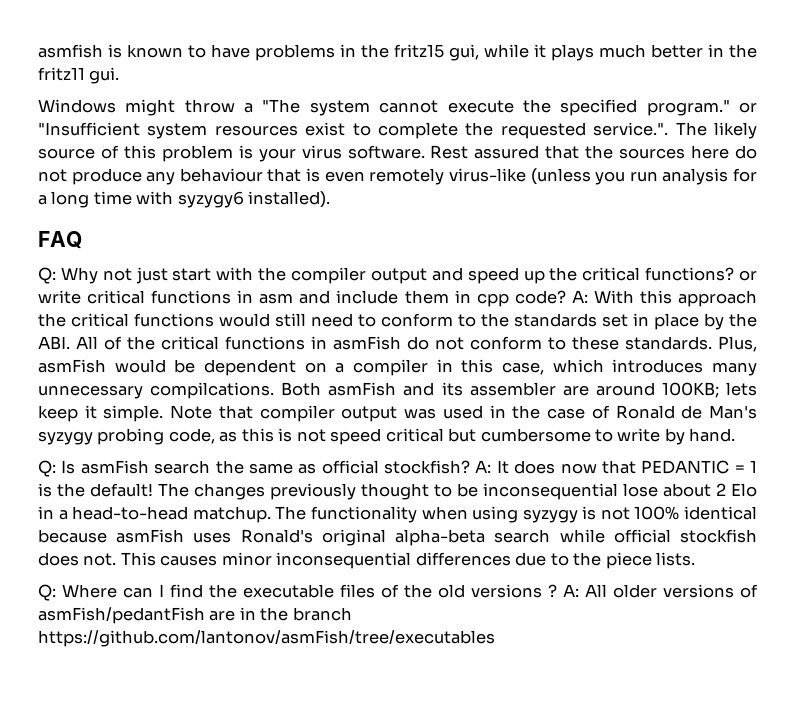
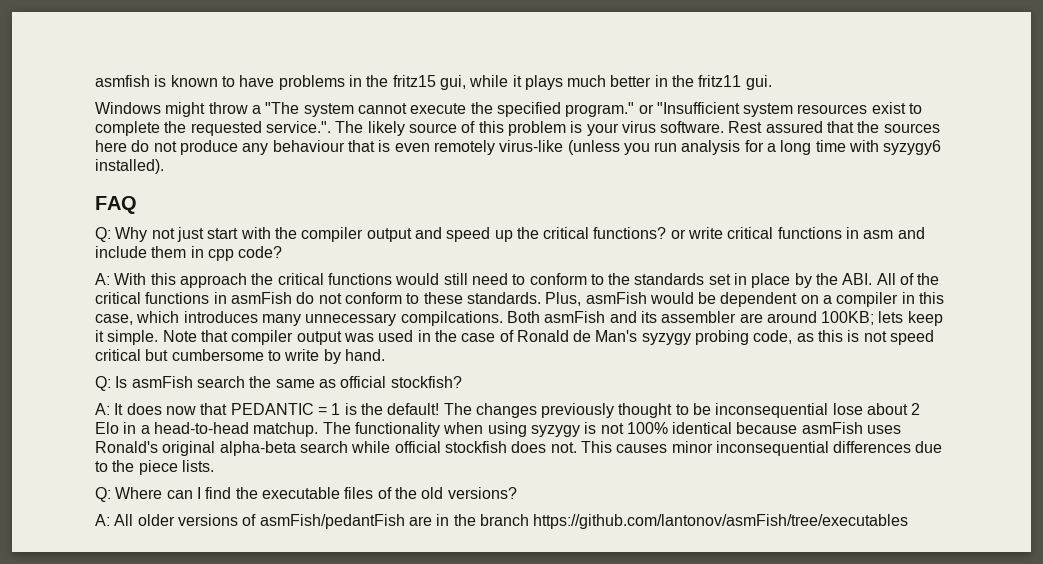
- Why not just start with the compiler output and speed up the critical functions? or write critical functions in asm and include them in cpp code? A:
+ Why not just start with the compiler output and speed up the critical functions? or write critical functions in asm and include them in cpp code?
+ A:
- Q: Is asmFish search the same as official stockfish? A: It does now that PEDANTIC = 1 is the default!
+ Q: Is asmFish search the same as official stockfish?
+ A: It does now that PEDANTIC = 1 is the default!
- Q: Where can I find the executable files of the old versions ? A: All older versions of asmFish/pedantFish are in the branch https://github.com/lantonov/asmFish/tree/executables
+ Q: Where can I find the executable files of the old versions?
+ A: All older versions of asmFish/pedantFish are in the branch https://github.com/lantonov/asmFish/tree/executables

